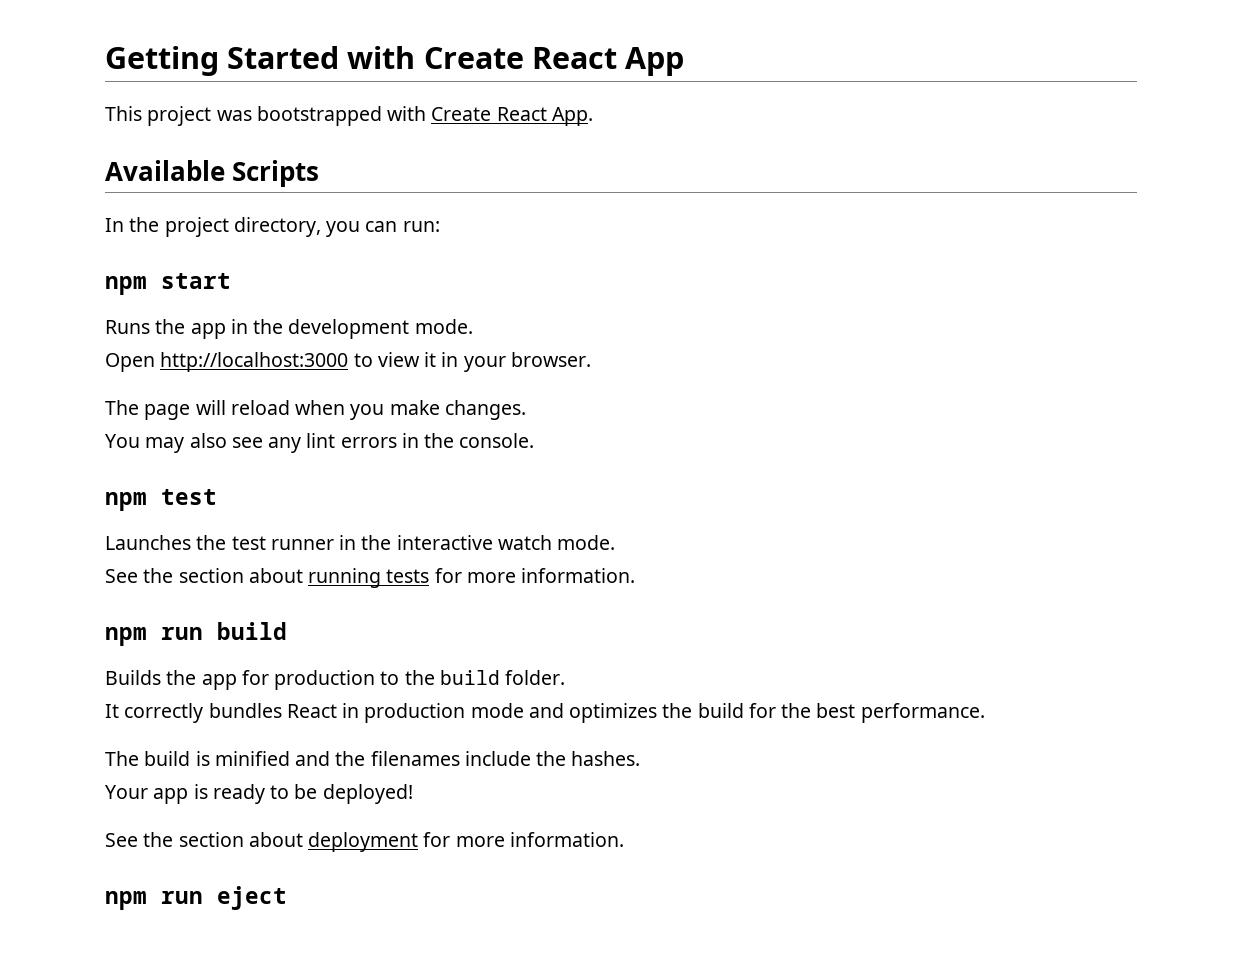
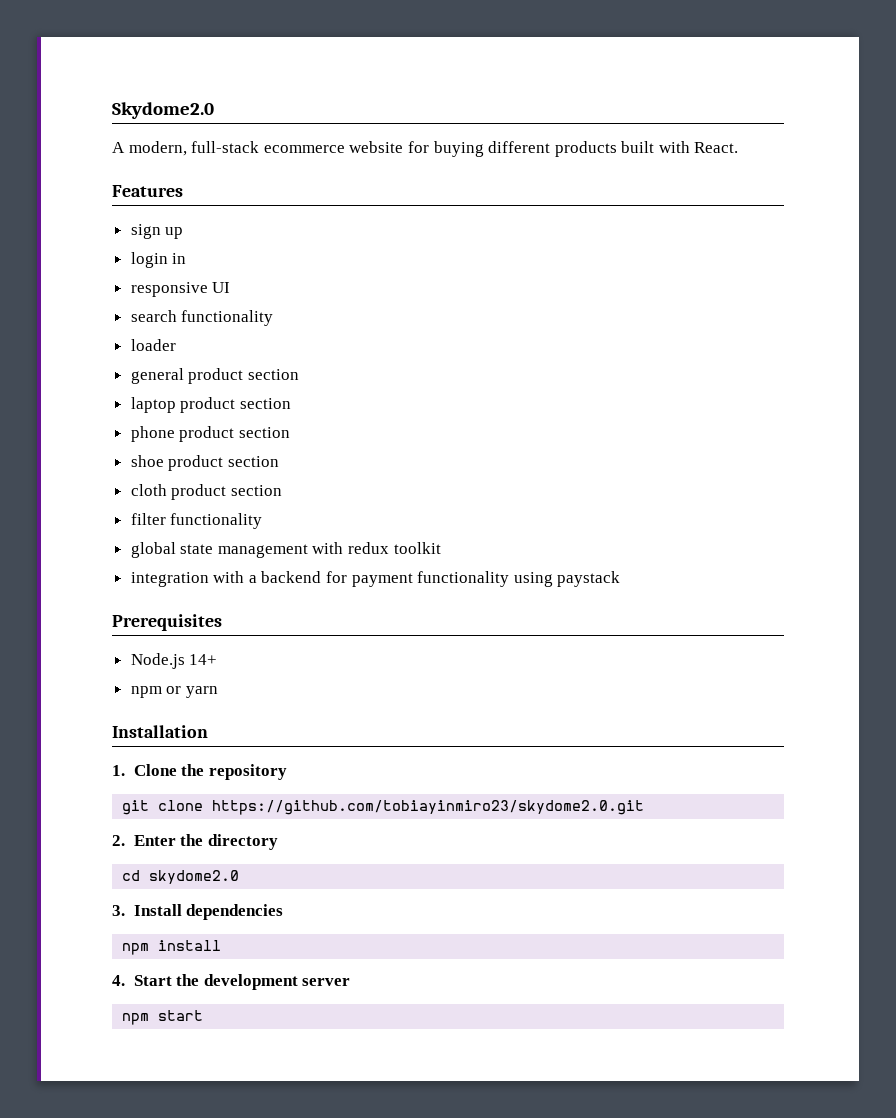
- Getting Started with Create React App
- This project was bootstrapped with Create React App.
- Available Scripts
- In the project directory, you can run:
+ Skydome2.0
+ A modern, full-stack ecommerce website for buying different products built with React.
+ Features
+ sign up
+ login in
+ responsive UI
+ search functionality
+ loader
+ general product section
+ laptop product section
+ phone product section
+ shoe product section
+ cloth product section
+ filter functionality
+ global state management with redux toolkit
+ integration with a backend for payment functionality using paystack
+ Prerequisites
+ Node.js 14+
+ npm or yarn
+ Installation
+ 1. Clone the repository
+ git clone https://github.com/tobiayinmiro23/skydome2.0.git
+ 2. Enter the directory
+ cd skydome2.0
+ 3. Install dependencies
+ npm install
+ 4. Start the development server
  npm start
- Runs the app in the development mode.
- Open http://localhost:3000 to view it in your browser.
- The page will reload when you make changes.
- You may also see any lint errors in the console.
- npm test
- Launches the test runner in the interactive watch mode.
- See the section about running tests for more information.
- npm run build
- Builds the app for production to the build folder.
- It correctly bundles React in production mode and optimizes the build for the best performance.
- The build is minified and the filenames include the hashes.
- Your app is ready to be deployed!
- See the section about deployment for more information.
- npm run eject

